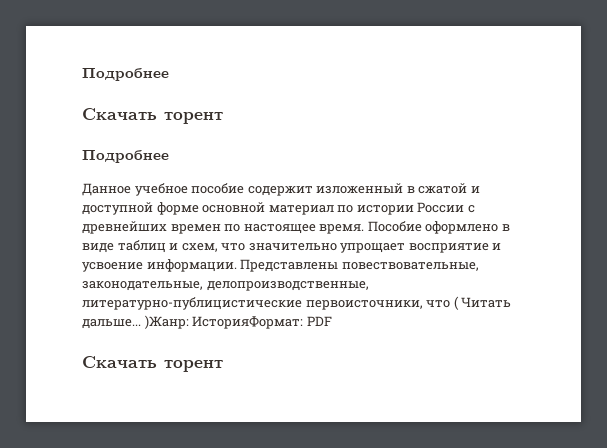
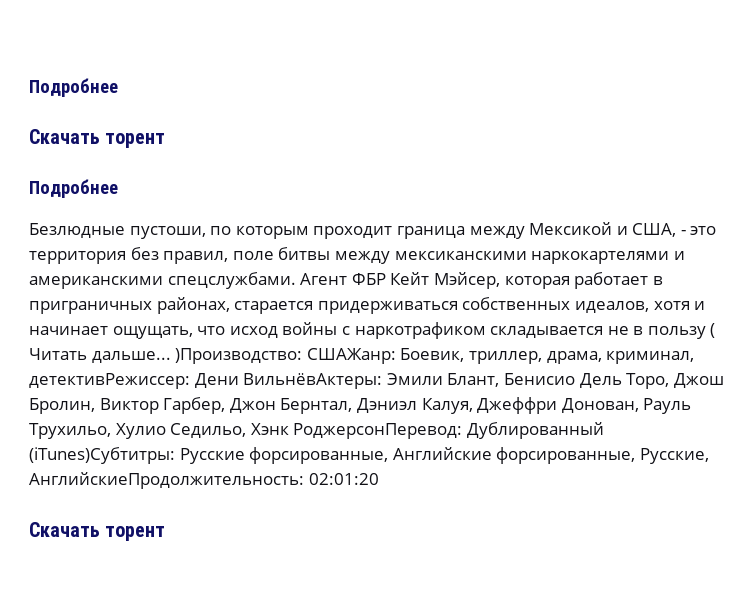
- Данное учебное пособие содержит изложенный в сжатой и доступной форме основной материал по истории России с древнейших времен по настоящее время. Пособие оформлено в виде таблиц и схем, что значительно упрощает восприятие и усвоение информации. Представлены повествовательные, законодательные, делопроизводственные, литературно-публицистические первоисточники, что ( Читать дальше... )Жанр: ИсторияФормат: PDF
+ Безлюдные пустоши, по которым проходит граница между Мексикой и США, - это территория без правил, поле битвы между мексиканскими наркокартелями и американскими спецслужбами. Агент ФБР Кейт Мэйсер, которая работает в приграничных районах, старается придерживаться собственных идеалов, хотя и начинает ощущать, что исход войны с наркотрафиком складывается не в пользу ( Читать дальше... )Производство: СШАЖанр: Боевик, триллер, драма, криминал, детективРежиссер: Дени ВильнёвАктеры: Эмили Блант, Бенисио Дель Торо, Джош Бролин, Виктор Гарбер, Джон Бернтал, Дэниэл Калуя, Джеффри Донован, Рауль Трухильо, Хулио Седильо, Хэнк РоджерсонПеревод: Дублированный (iTunes)Субтитры: Русские форсированные, Английские форсированные, Русские, АнглийскиеПродолжительность: 02:01:20

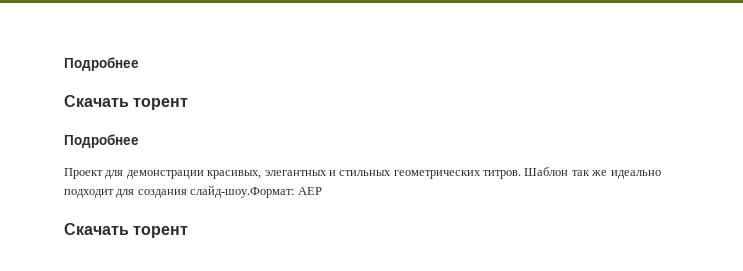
- Безлюдные пустоши, по которым проходит граница между Мексикой и США, - это территория без правил, поле битвы между мексиканскими наркокартелями и американскими спецслужбами. Агент ФБР Кейт Мэйсер, которая работает в приграничных районах, старается придерживаться собственных идеалов, хотя и начинает ощущать, что исход войны с наркотрафиком складывается не в пользу ( Читать дальше... )Производство: СШАЖанр: Боевик, триллер, драма, криминал, детективРежиссер: Дени ВильнёвАктеры: Эмили Блант, Бенисио Дель Торо, Джош Бролин, Виктор Гарбер, Джон Бернтал, Дэниэл Калуя, Джеффри Донован, Рауль Трухильо, Хулио Седильо, Хэнк РоджерсонПеревод: Дублированный (iTunes)Субтитры: Русские форсированные, Английские форсированные, Русские, АнглийскиеПродолжительность: 02:01:20
+ Проект для демонстрации красивых, элегантных и стильных геометрических титров. Шаблон так же идеально подходит для создания слайд-шоу.Формат: AEP

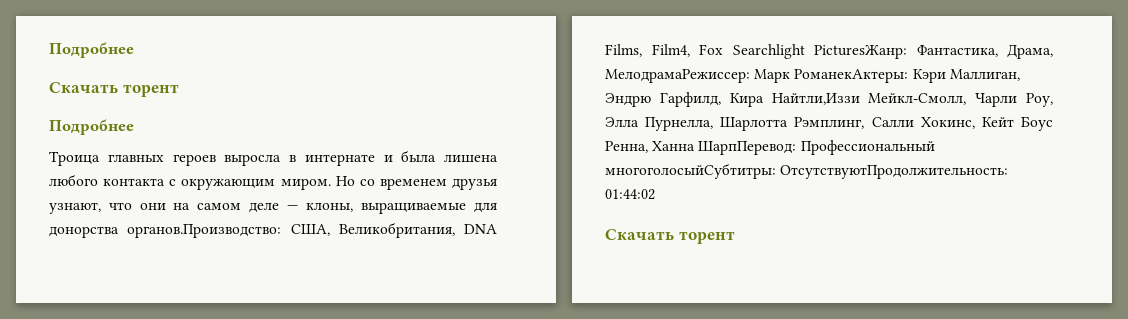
- Проект для демонстрации красивых, элегантных и стильных геометрических титров. Шаблон так же идеально подходит для создания слайд-шоу.Формат: AEP
+ Троица главных героев выросла в интернате и была лишена любого контакта с окружающим миром. Но со временем друзья узнают, что они на самом деле — клоны, выращиваемые для донорства органов.Производство: США, Великобритания, DNA Films, Film4, Fox Searchlight PicturesЖанр: Фантастика, Драма, МелодрамаРежиссер: Марк РоманекАктеры: Кэри Маллиган, Эндрю Гарфилд, Кира Найтли,Иззи Мейкл-Смолл, Чарли Роу, Элла Пурнелла, Шарлотта Рэмплинг, Салли Хокинс, Кейт Боуc Ренна, Ханна ШарпПеревод: Профессиональный многоголосыйСубтитры: ОтсутствуютПродолжительность: 01:44:02

